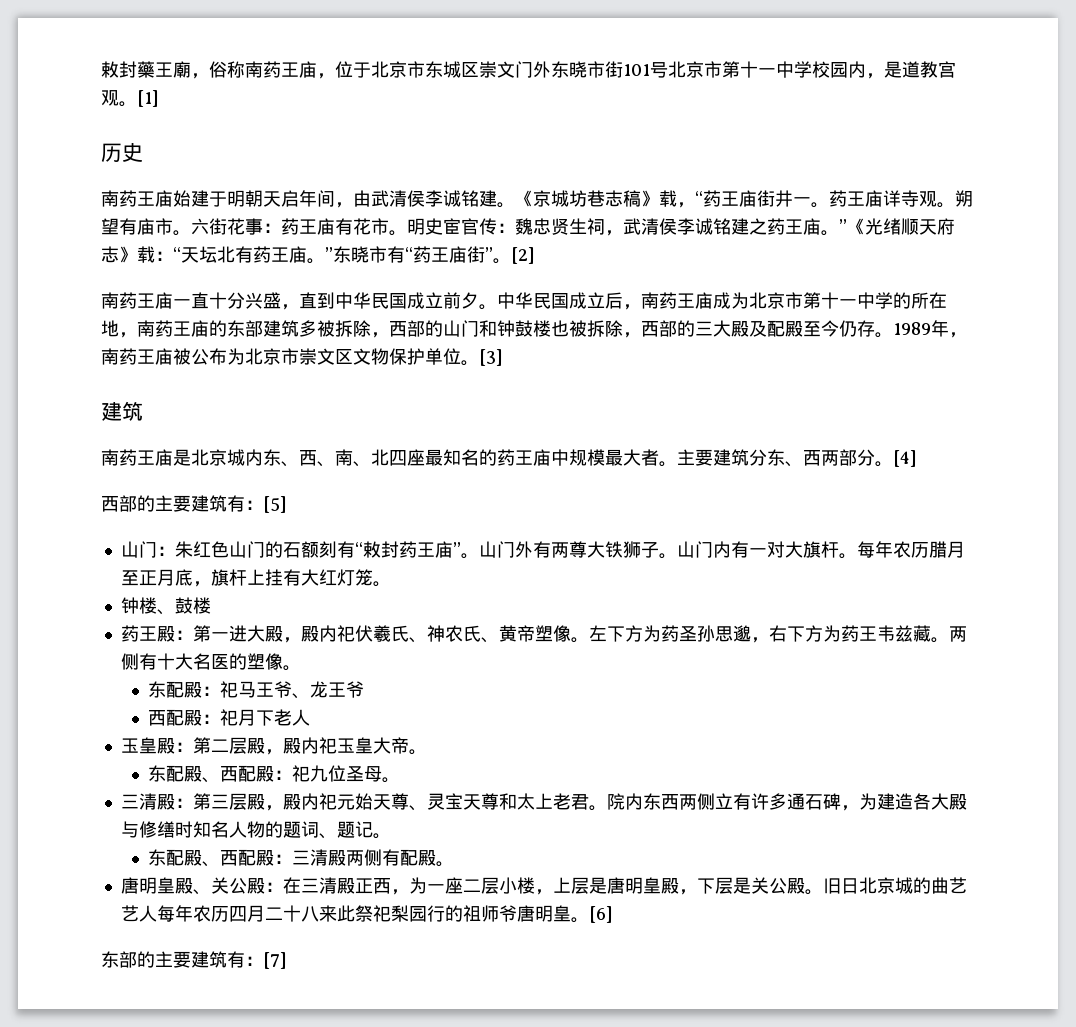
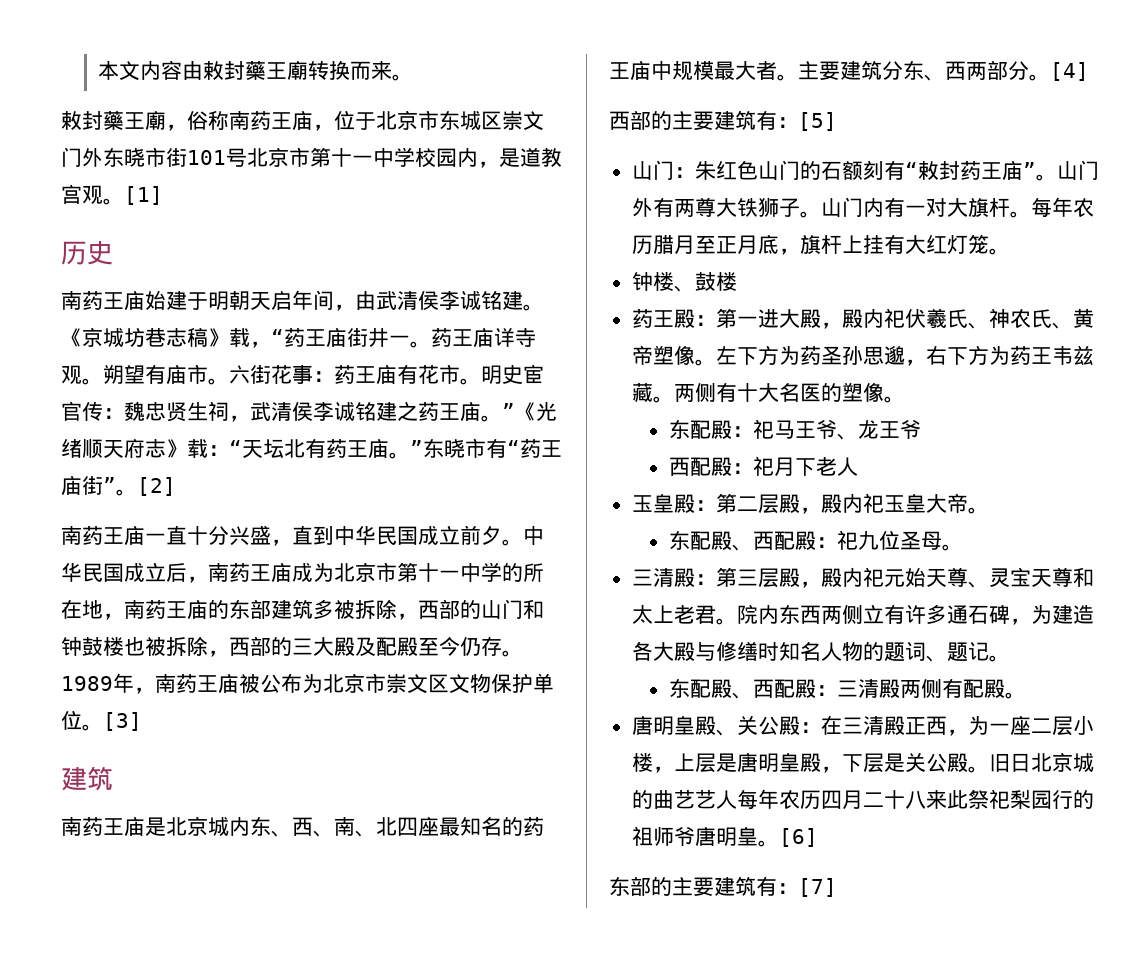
+ 本文内容由敕封藥王廟转换而来。

